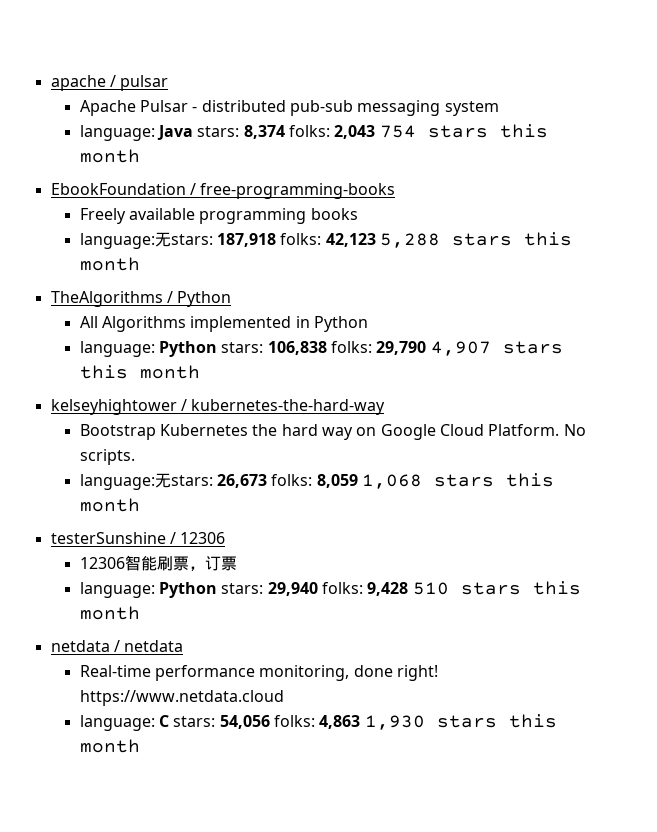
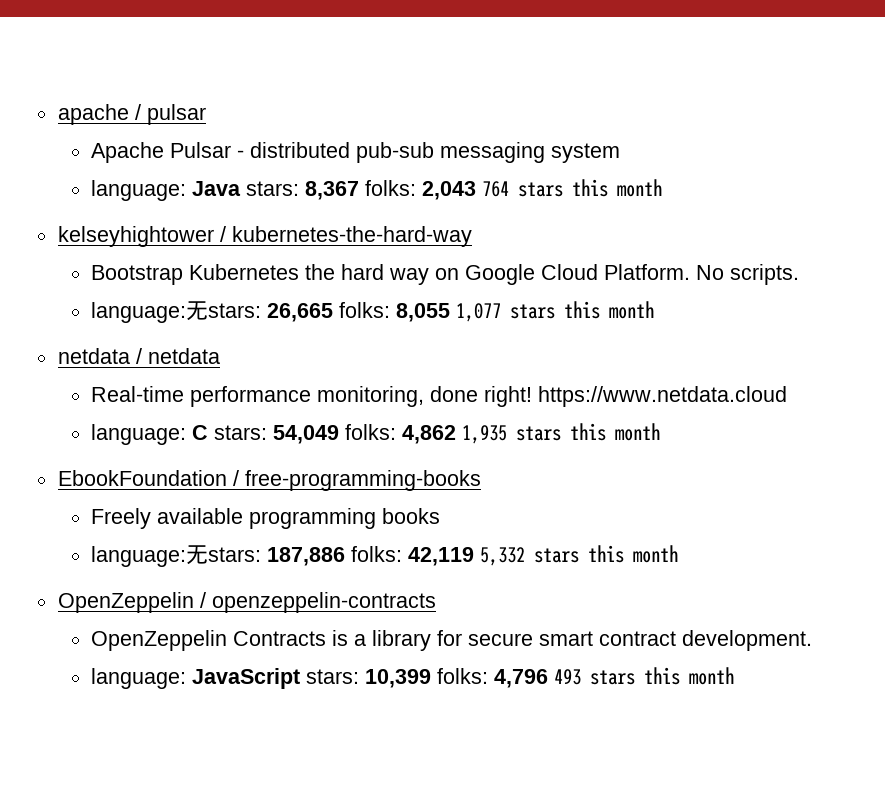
- language: Java stars: 8,374 folks: 2,043 754 stars this month
- EbookFoundation / free-programming-books
- Freely available programming books
- language:无stars: 187,918 folks: 42,123 5,288 stars this month
- TheAlgorithms / Python
- All Algorithms implemented in Python
- language: Python stars: 106,838 folks: 29,790 4,907 stars this month
+ language: Java stars: 8,367 folks: 2,043 764 stars this month
- language:无stars: 26,673 folks: 8,059 1,068 stars this month
- testerSunshine / 12306
- 12306智能刷票，订票
- language: Python stars: 29,940 folks: 9,428 510 stars this month
+ language:无stars: 26,665 folks: 8,055 1,077 stars this month
- language: C stars: 54,056 folks: 4,863 1,930 stars this month
+ language: C stars: 54,049 folks: 4,862 1,935 stars this month
+ EbookFoundation / free-programming-books
+ Freely available programming books
+ language:无stars: 187,886 folks: 42,119 5,332 stars this month
+ OpenZeppelin / openzeppelin-contracts
+ OpenZeppelin Contracts is a library for secure smart contract development.
+ language: JavaScript stars: 10,399 folks: 4,796 493 stars this month

